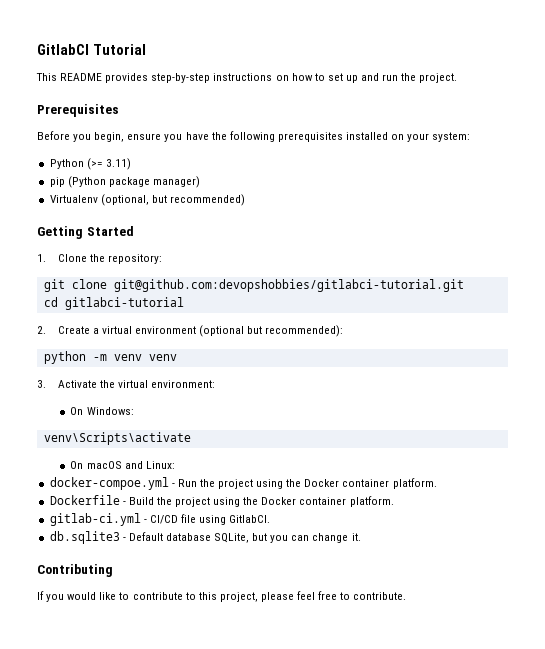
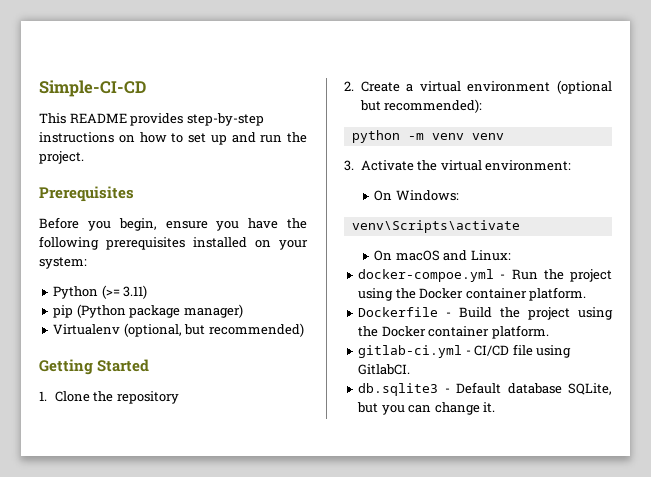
- GitlabCI Tutorial
+ Simple-CI-CD
- 1. Clone the repository:
- git clone git@github.com:devopshobbies/gitlabci-tutorial.git
- cd gitlabci-tutorial
+ 1. Clone the repository
- Contributing
- If you would like to contribute to this project, please feel free to contribute.

